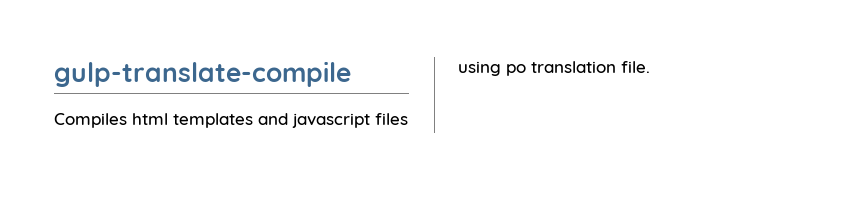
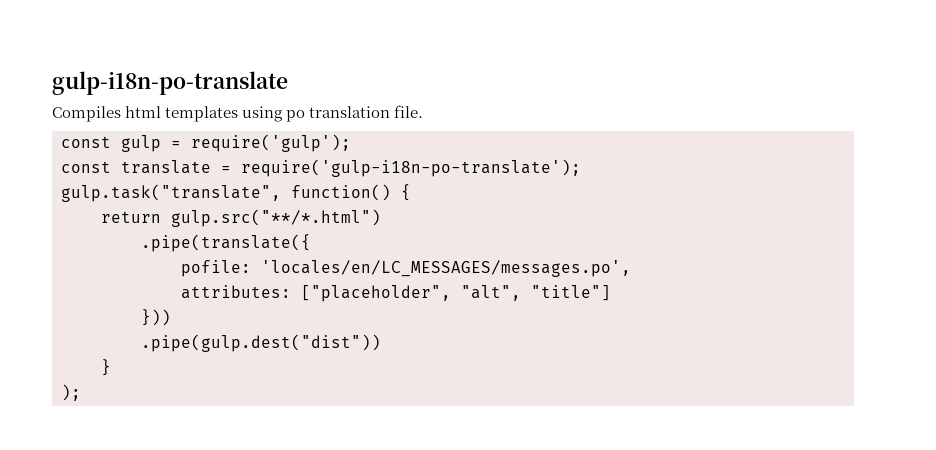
- gulp-translate-compile
+ gulp-i18n-po-translate
- Compiles html templates and javascript files using po translation file.
+ Compiles html templates using po translation file.
+ const gulp = require('gulp');
+ const translate = require('gulp-i18n-po-translate');
+ gulp.task("translate", function() {
+ return gulp.src("**/*.html")
+ .pipe(translate({
+ pofile: 'locales/en/LC_MESSAGES/messages.po',
+ attributes: ["placeholder", "alt", "title"]
+ }))
+ .pipe(gulp.dest("dist"))
+ }
+ );

